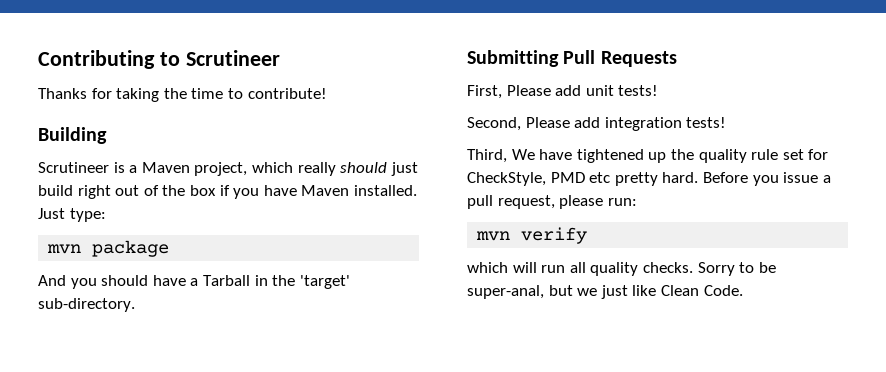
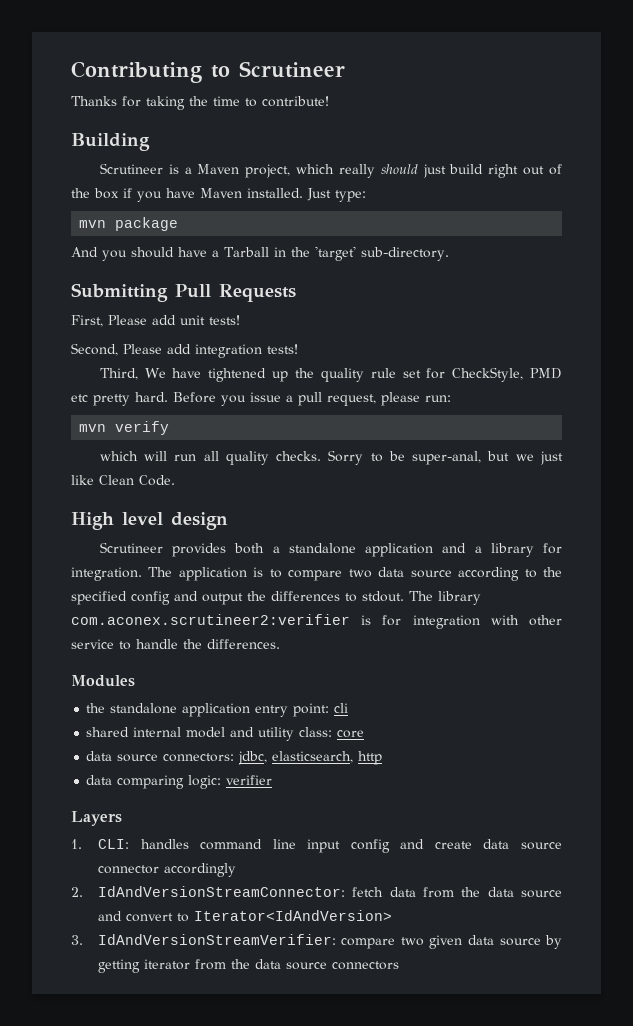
+ High level design
+ Scrutineer provides both a standalone application and a library for integration. The application is to compare two data source according to the specified config and output the differences to stdout. The library com.aconex.scrutineer2:verifier is for integration with other service to handle the differences.
+ Modules
+ the standalone application entry point: cli
+ shared internal model and utility class: core
+ data source connectors: jdbc, elasticsearch, http
+ data comparing logic: verifier
+ Layers
+ 1. CLI: handles command line input config and create data source connector accordingly
+ 2. IdAndVersionStreamConnector: fetch data from the data source and convert to Iterator<IdAndVersion>
+ 3. IdAndVersionStreamVerifier: compare two given data source by getting iterator from the data source connectors

